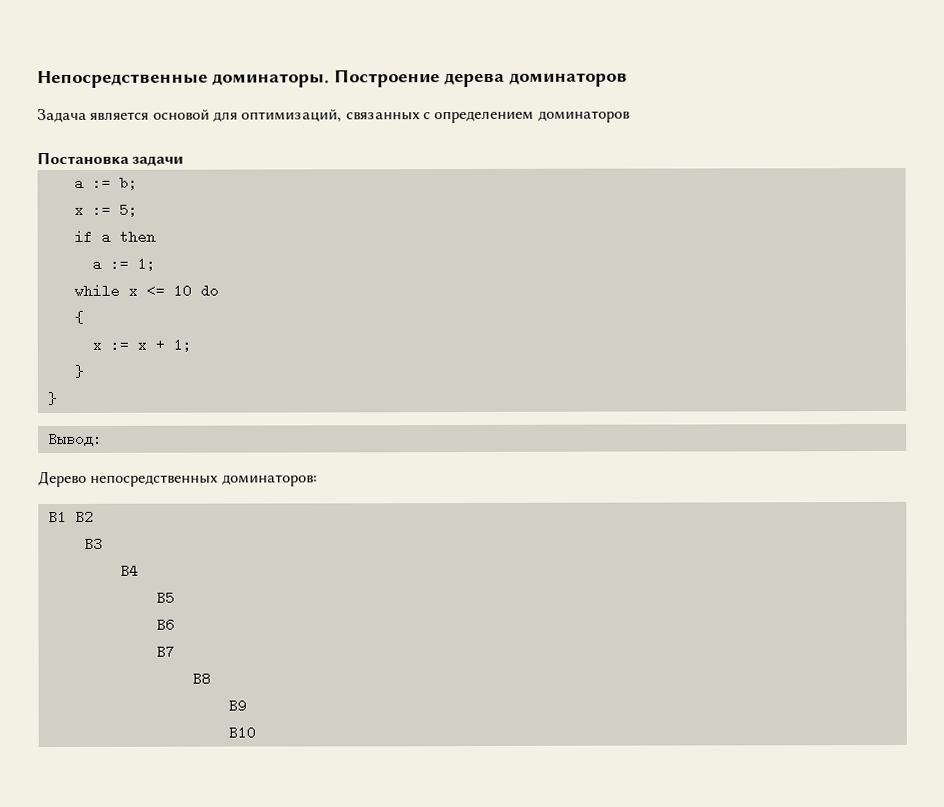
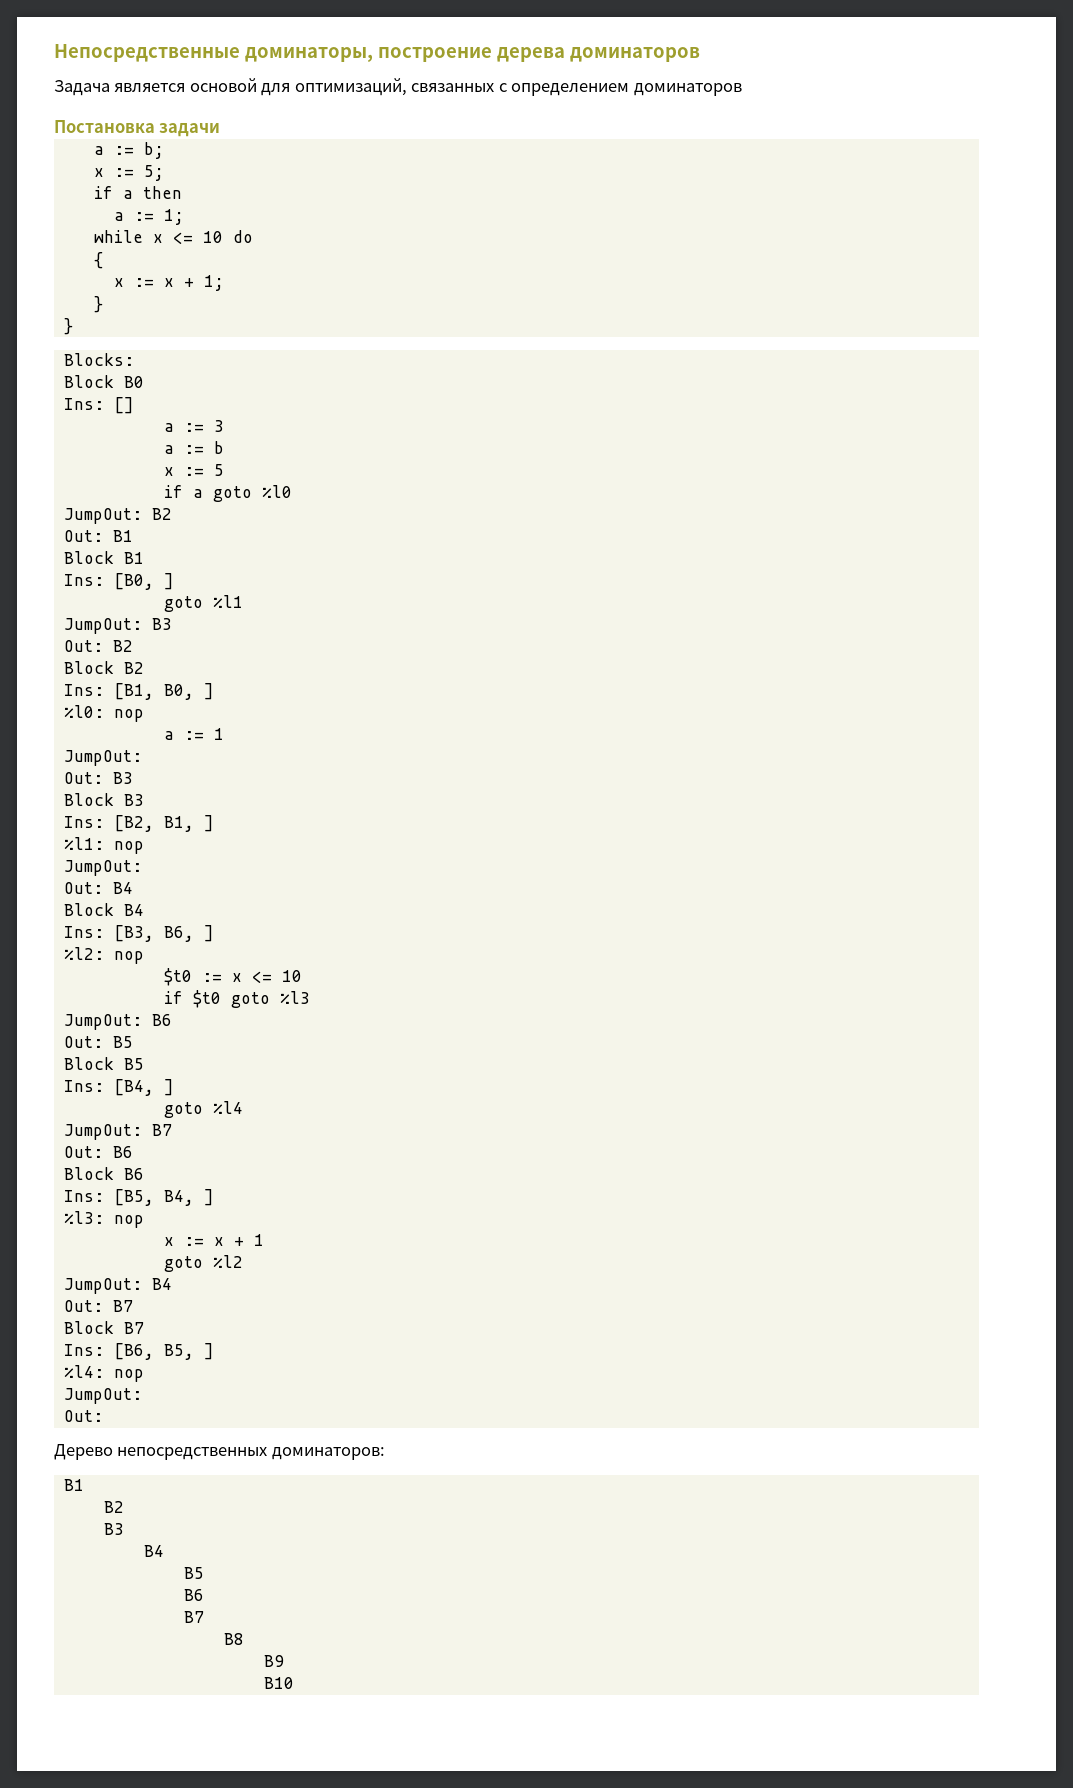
- Непосредственные доминаторы. Построение дерева доминаторов
+ Непосредственные доминаторы, построение дерева доминаторов
- Вывод:
+ Blocks:
+ Block B0
+ Ins: []
+ a := 3
+ a := b
+ x := 5
+ if a goto %l0
+ JumpOut: B2
+ Out: B1
+ Block B1
+ Ins: [B0, ]
+ goto %l1
+ JumpOut: B3
+ Out: B2
+ Block B2
+ Ins: [B1, B0, ]
+ %l0: nop
+ a := 1
+ JumpOut:
+ Out: B3
+ Block B3
+ Ins: [B2, B1, ]
+ %l1: nop
+ JumpOut:
+ Out: B4
+ Block B4
+ Ins: [B3, B6, ]
+ %l2: nop
+ $t0 := x <= 10
+ if $t0 goto %l3
+ JumpOut: B6
+ Out: B5
+ Block B5
+ Ins: [B4, ]
+ goto %l4
+ JumpOut: B7
+ Out: B6
+ Block B6
+ Ins: [B5, B4, ]
+ %l3: nop
+ x := x + 1
+ goto %l2
+ JumpOut: B4
+ Out: B7
+ Block B7
+ Ins: [B6, B5, ]
+ %l4: nop
+ JumpOut:
+ Out:
  Дерево непосредственных доминаторов:
- B1 B2
+ B1
+ B2

